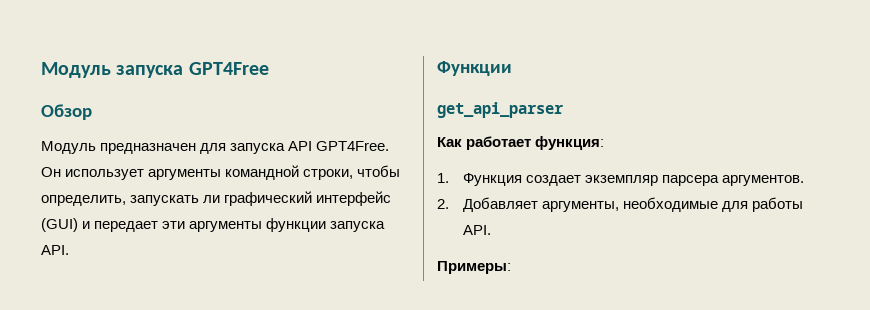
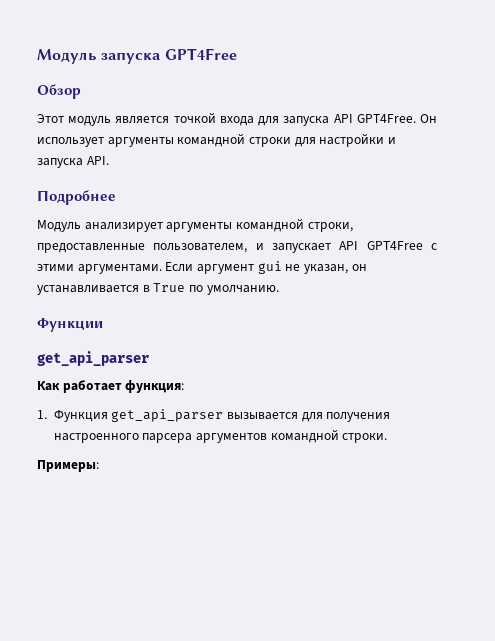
- Модуль предназначен для запуска API GPT4Free.
+ Этот модуль является точкой входа для запуска API GPT4Free.
- Он использует аргументы командной строки, чтобы определить, запускать ли графический интерфейс (GUI) и передает эти аргументы функции запуска API.
+ Он использует аргументы командной строки для настройки и запуска API.
+ Подробнее
+ Модуль анализирует аргументы командной строки, предоставленные пользователем, и запускает API GPT4Free с этими аргументами. Если аргумент gui не указан, он устанавливается в True по умолчанию.
- 1. Функция создает экземпляр парсера аргументов.
- 2. Добавляет аргументы, необходимые для работы API.
+ 1. Функция get_api_parser вызывается для получения настроенного парсера аргументов командной строки.

